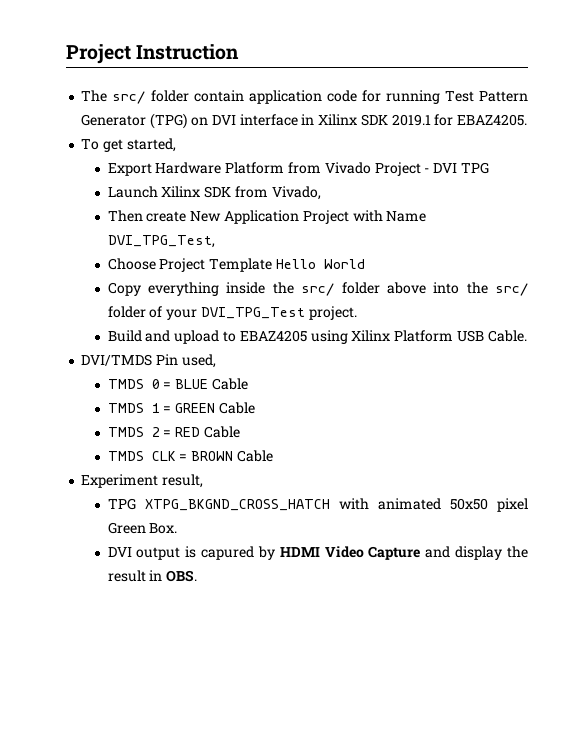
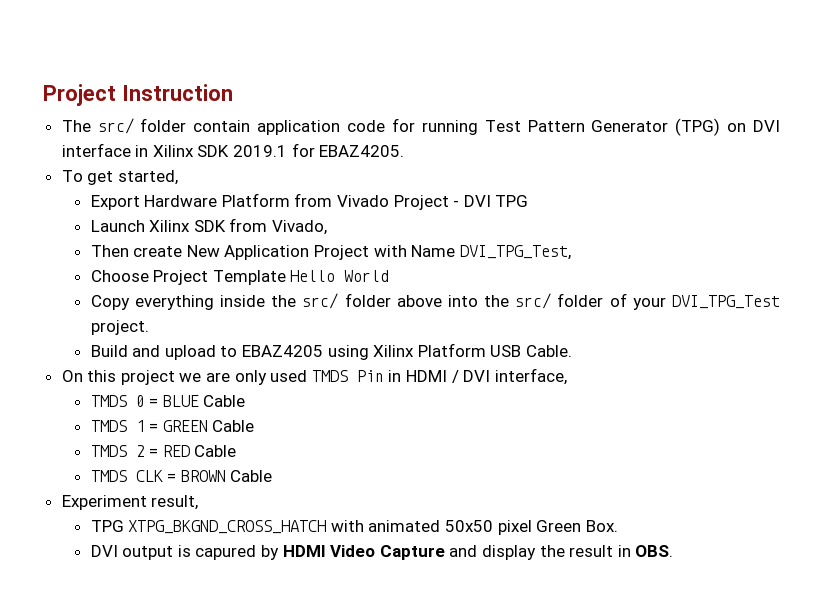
- DVI/TMDS Pin used,
+ On this project we are only used TMDS Pin in HDMI / DVI interface,

